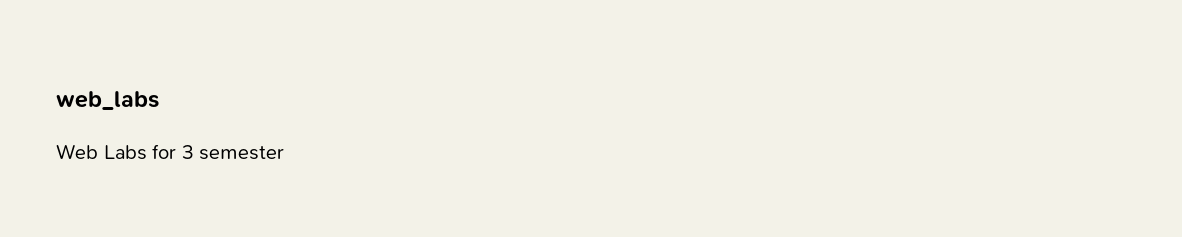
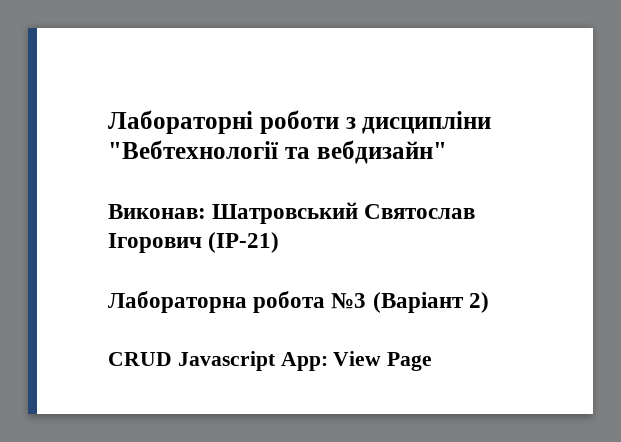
- web_labs
- Web Labs for 3 semester
+ Лабораторні роботи з дисципліни "Вебтехнології та вебдизайн"
+ Виконав: Шатровський Святослав Ігорович (ІР-21)
+ Лабораторна робота №3 (Варіант 2)
+ CRUD Javascript App: View Page

